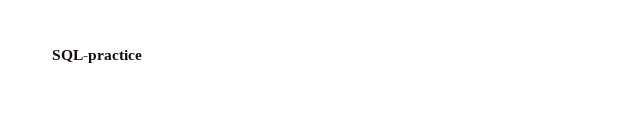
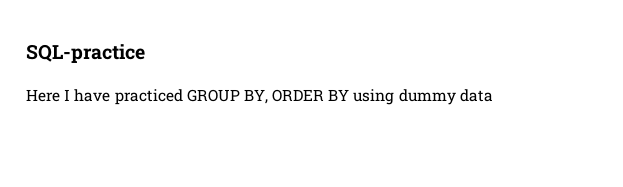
+ Here I have practiced GROUP BY, ORDER BY using dummy data

